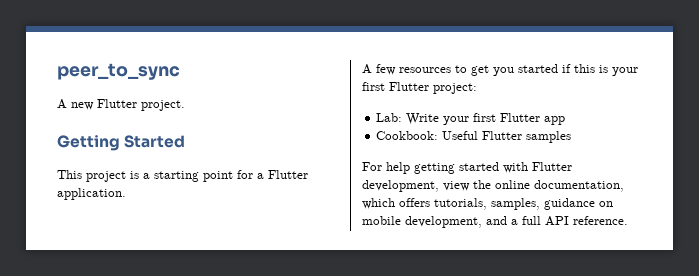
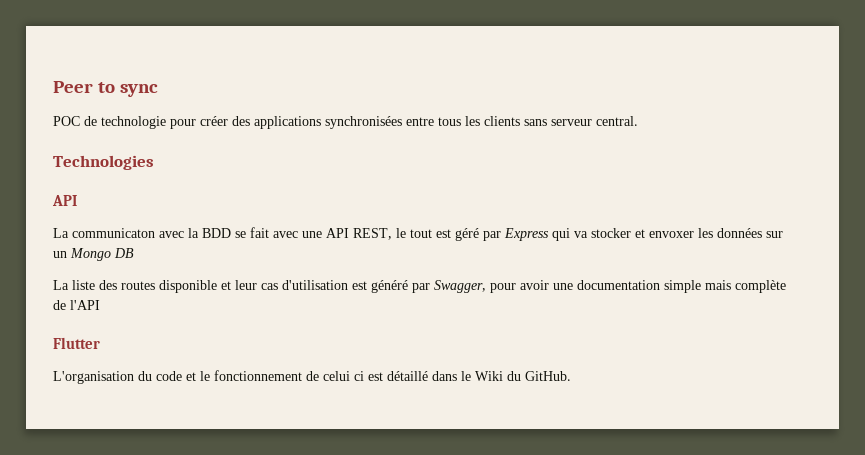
- peer_to_sync
- A new Flutter project.
- Getting Started
- This project is a starting point for a Flutter application.
- A few resources to get you started if this is your first Flutter project:
- Lab: Write your first Flutter app
- Cookbook: Useful Flutter samples
- For help getting started with Flutter development, view the online documentation, which offers tutorials, samples, guidance on mobile development, and a full API reference.
+ Peer to sync
+ POC de technologie pour créer des applications synchronisées entre tous les clients sans serveur central.
+ Technologies
+ API
+ La communicaton avec la BDD se fait avec une API REST, le tout est géré par Express qui va stocker et envoxer les données sur un Mongo DB
+ La liste des routes disponible et leur cas d'utilisation est généré par Swagger, pour avoir une documentation simple mais complète de l'API
+ Flutter
+ L'organisation du code et le fonctionnement de celui ci est détaillé dans le Wiki du GitHub.

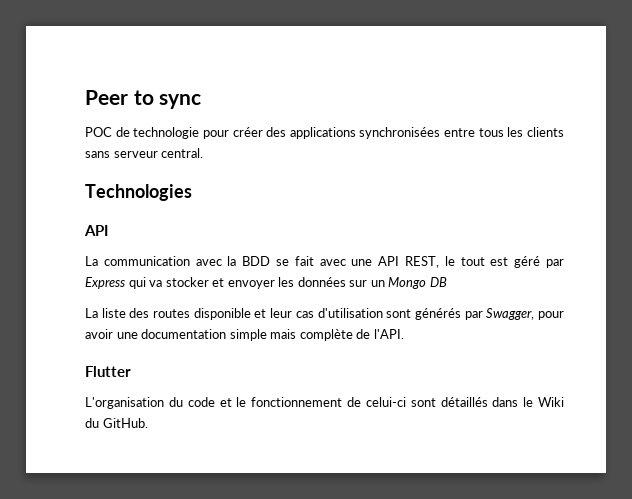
- La communicaton avec la BDD se fait avec une API REST, le tout est géré par Express qui va stocker et envoxer les données sur un Mongo DB
+ La communication avec la BDD se fait avec une API REST, le tout est géré par Express qui va stocker et envoyer les données sur un Mongo DB
- La liste des routes disponible et leur cas d'utilisation est généré par Swagger, pour avoir une documentation simple mais complète de l'API
+ La liste des routes disponible et leur cas d'utilisation sont générés par Swagger, pour avoir une documentation simple mais complète de l'API.
- L'organisation du code et le fonctionnement de celui ci est détaillé dans le Wiki du GitHub.
+ L'organisation du code et le fonctionnement de celui-ci sont détaillés dans le Wiki du GitHub.

